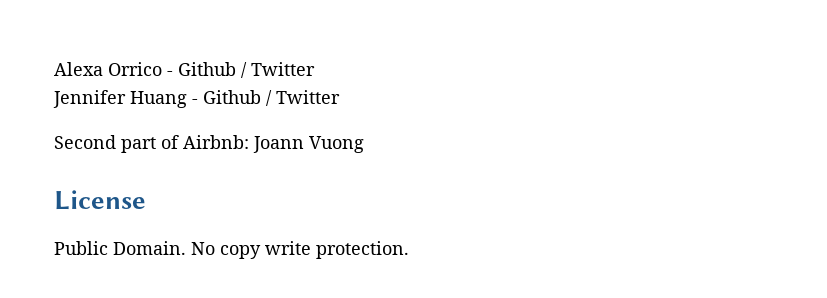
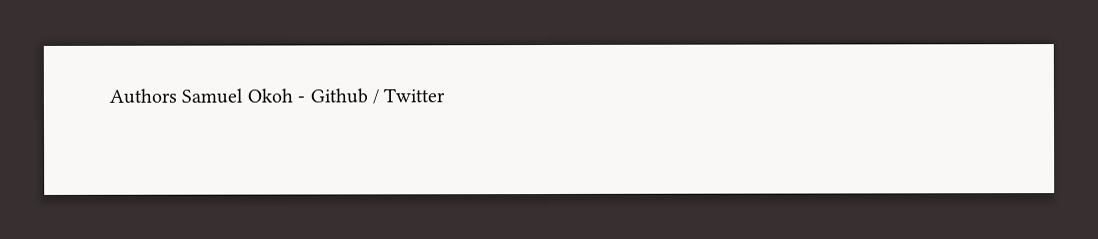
- Alexa Orrico - Github / Twitter
- Jennifer Huang - Github / Twitter
- Second part of Airbnb: Joann Vuong
- License
- Public Domain. No copy write protection.
+ Authors Samuel Okoh - Github / Twitter

